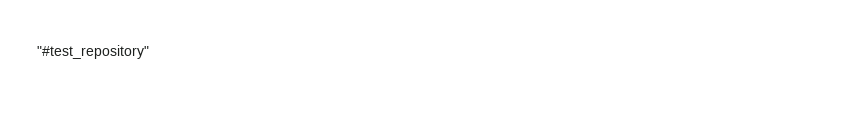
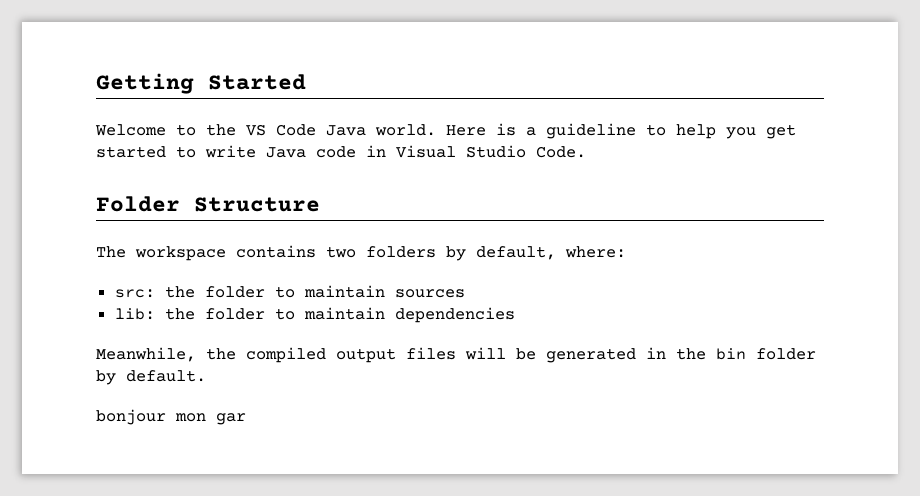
- "#test_repository"
+ Getting Started
+ Welcome to the VS Code Java world. Here is a guideline to help you get started to write Java code in Visual Studio Code.
+ Folder Structure
+ The workspace contains two folders by default, where:
+ src: the folder to maintain sources
+ lib: the folder to maintain dependencies
+ Meanwhile, the compiled output files will be generated in the bin folder by default.
+ bonjour mon gar

